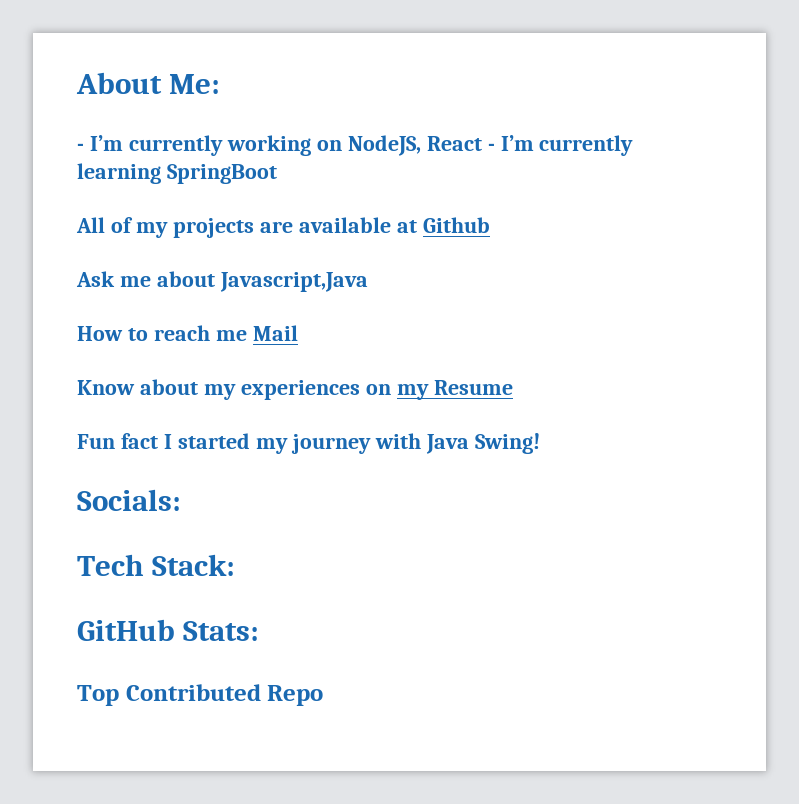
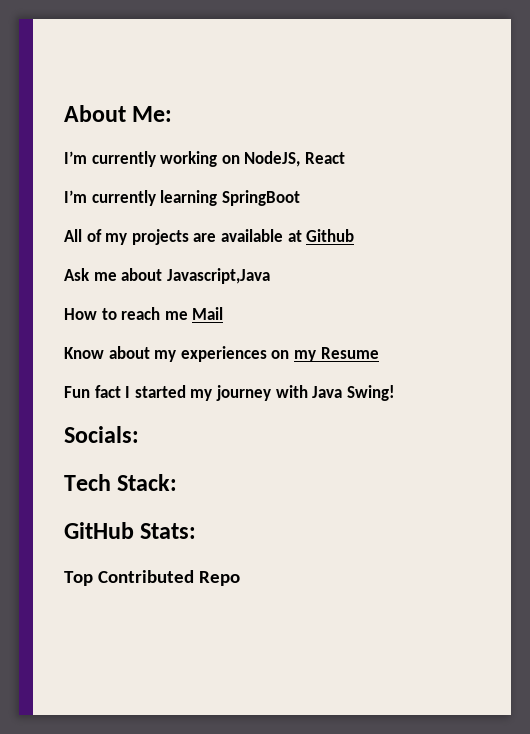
- - I’m currently working on NodeJS, React - I’m currently learning SpringBoot
+ I’m currently working on NodeJS, React
+ I’m currently learning SpringBoot

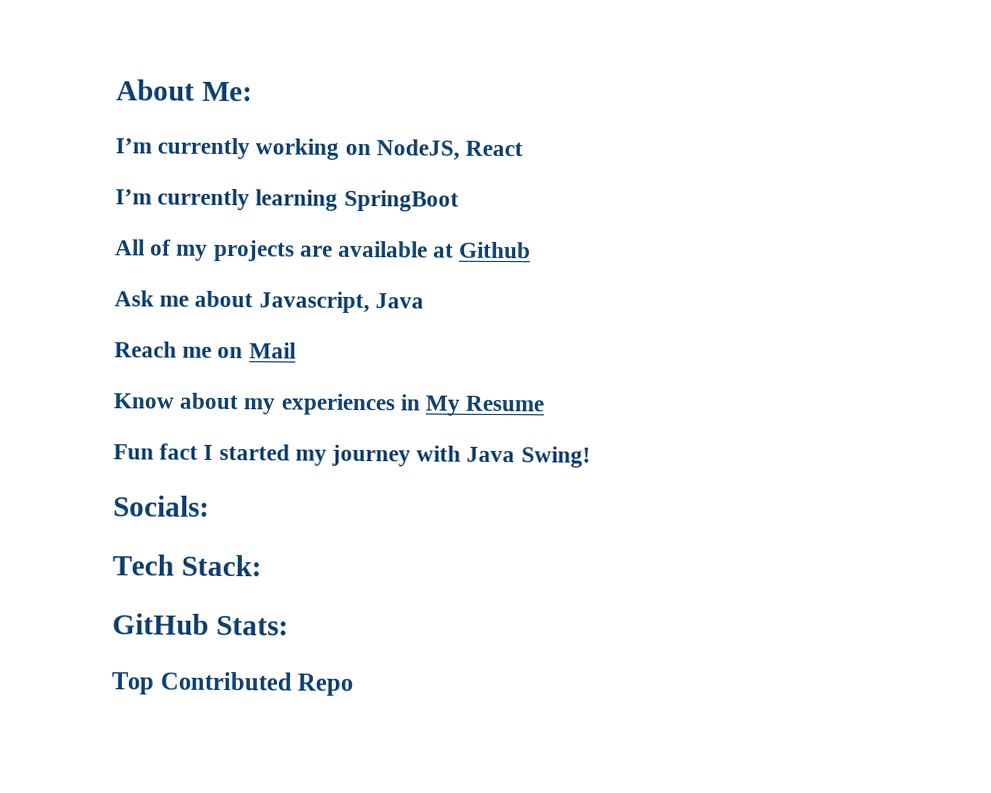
- Ask me about Javascript,Java
- How to reach me Mail
+ Ask me about Javascript, Java
+ Reach me on Mail
- Know about my experiences on my Resume
+ Know about my experiences in My Resume

